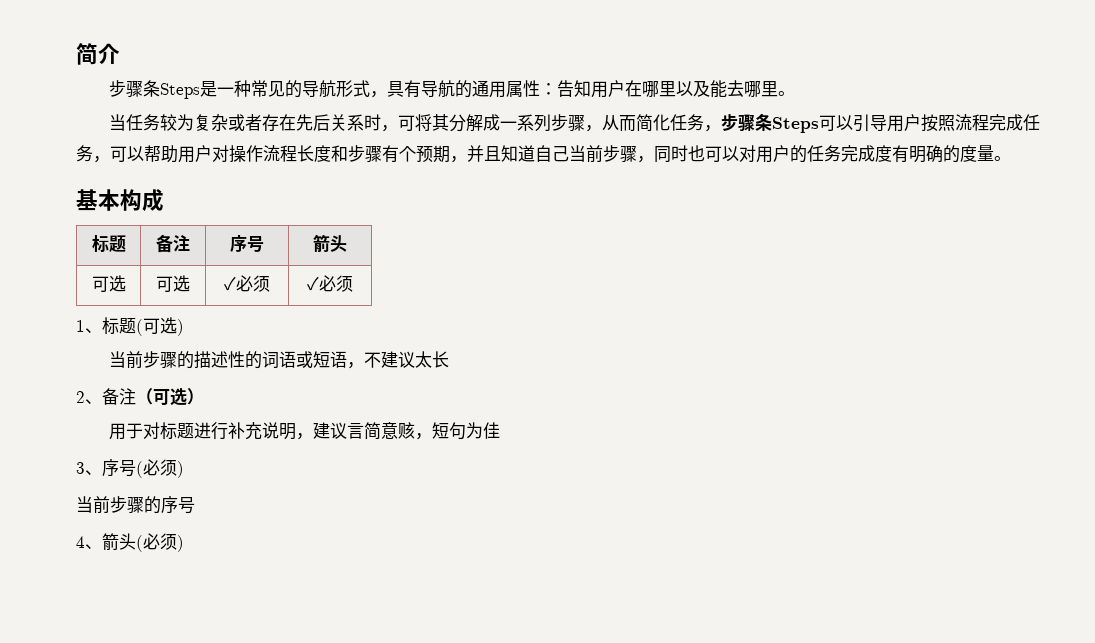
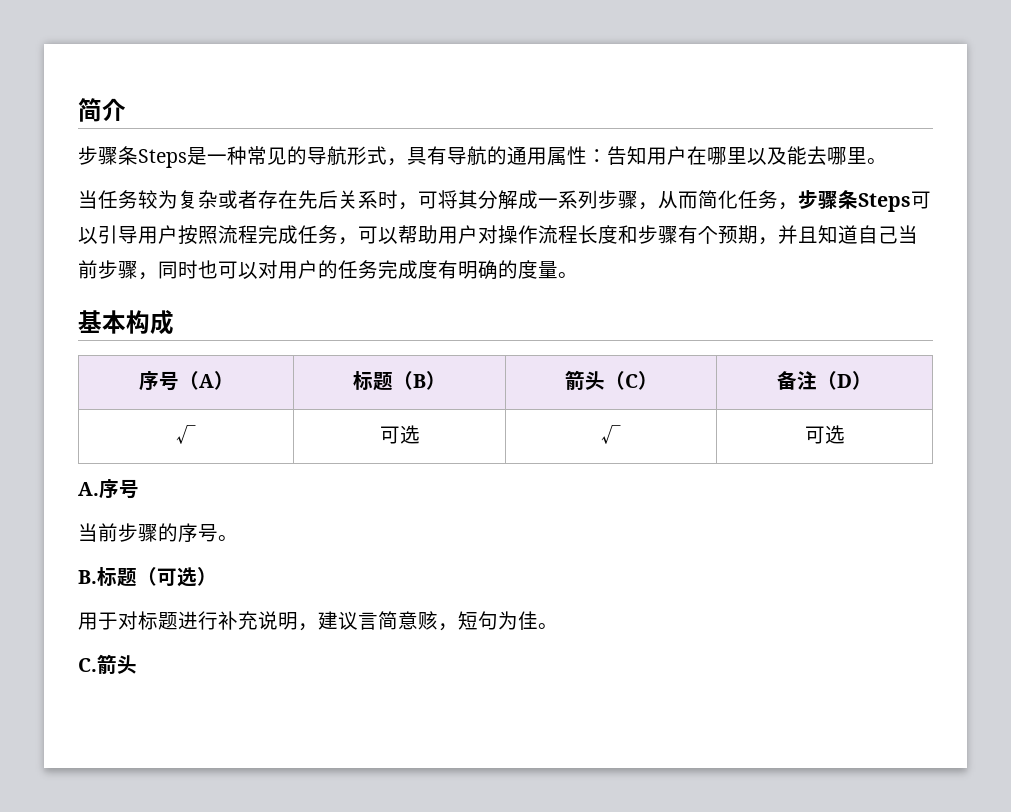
- 标题 | 备注 | 序号 | 箭头
- 可选 | 可选 | ✓必须 | ✓必须
- 1、标题(可选)
- 当前步骤的描述性的词语或短语，不建议太长
- 2、备注（可选）
+ 序号（A） | 标题（B） | 箭头（C） | 备注（D）
+ √ | 可选 | √ | 可选
+ A.序号
+ 当前步骤的序号。
+ B.标题（可选）
- 用于对标题进行补充说明，建议言简意赅，短句为佳
- 3、序号(必须)
- 当前步骤的序号
- 4、箭头(必须)
+ 用于对标题进行补充说明，建议言简意赅，短句为佳。
+ C.箭头

